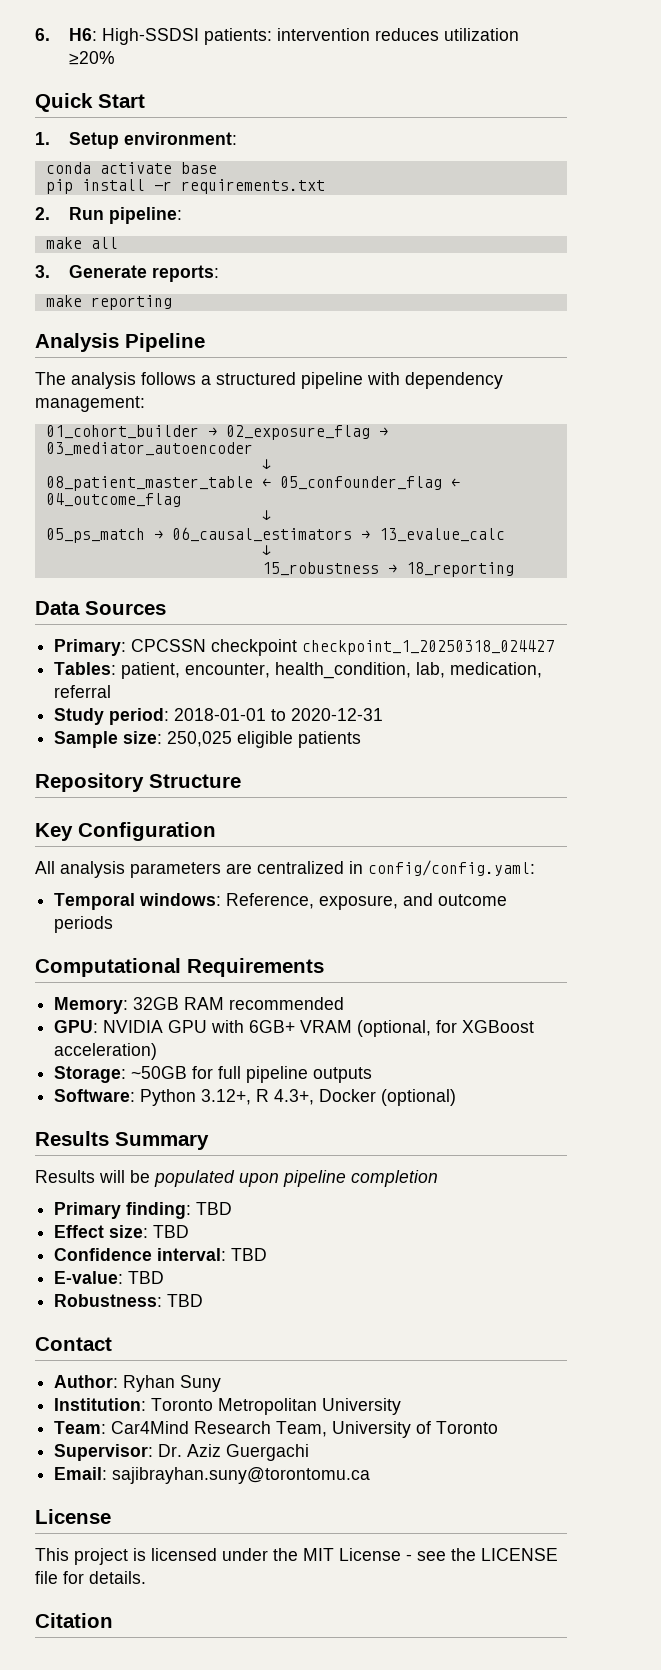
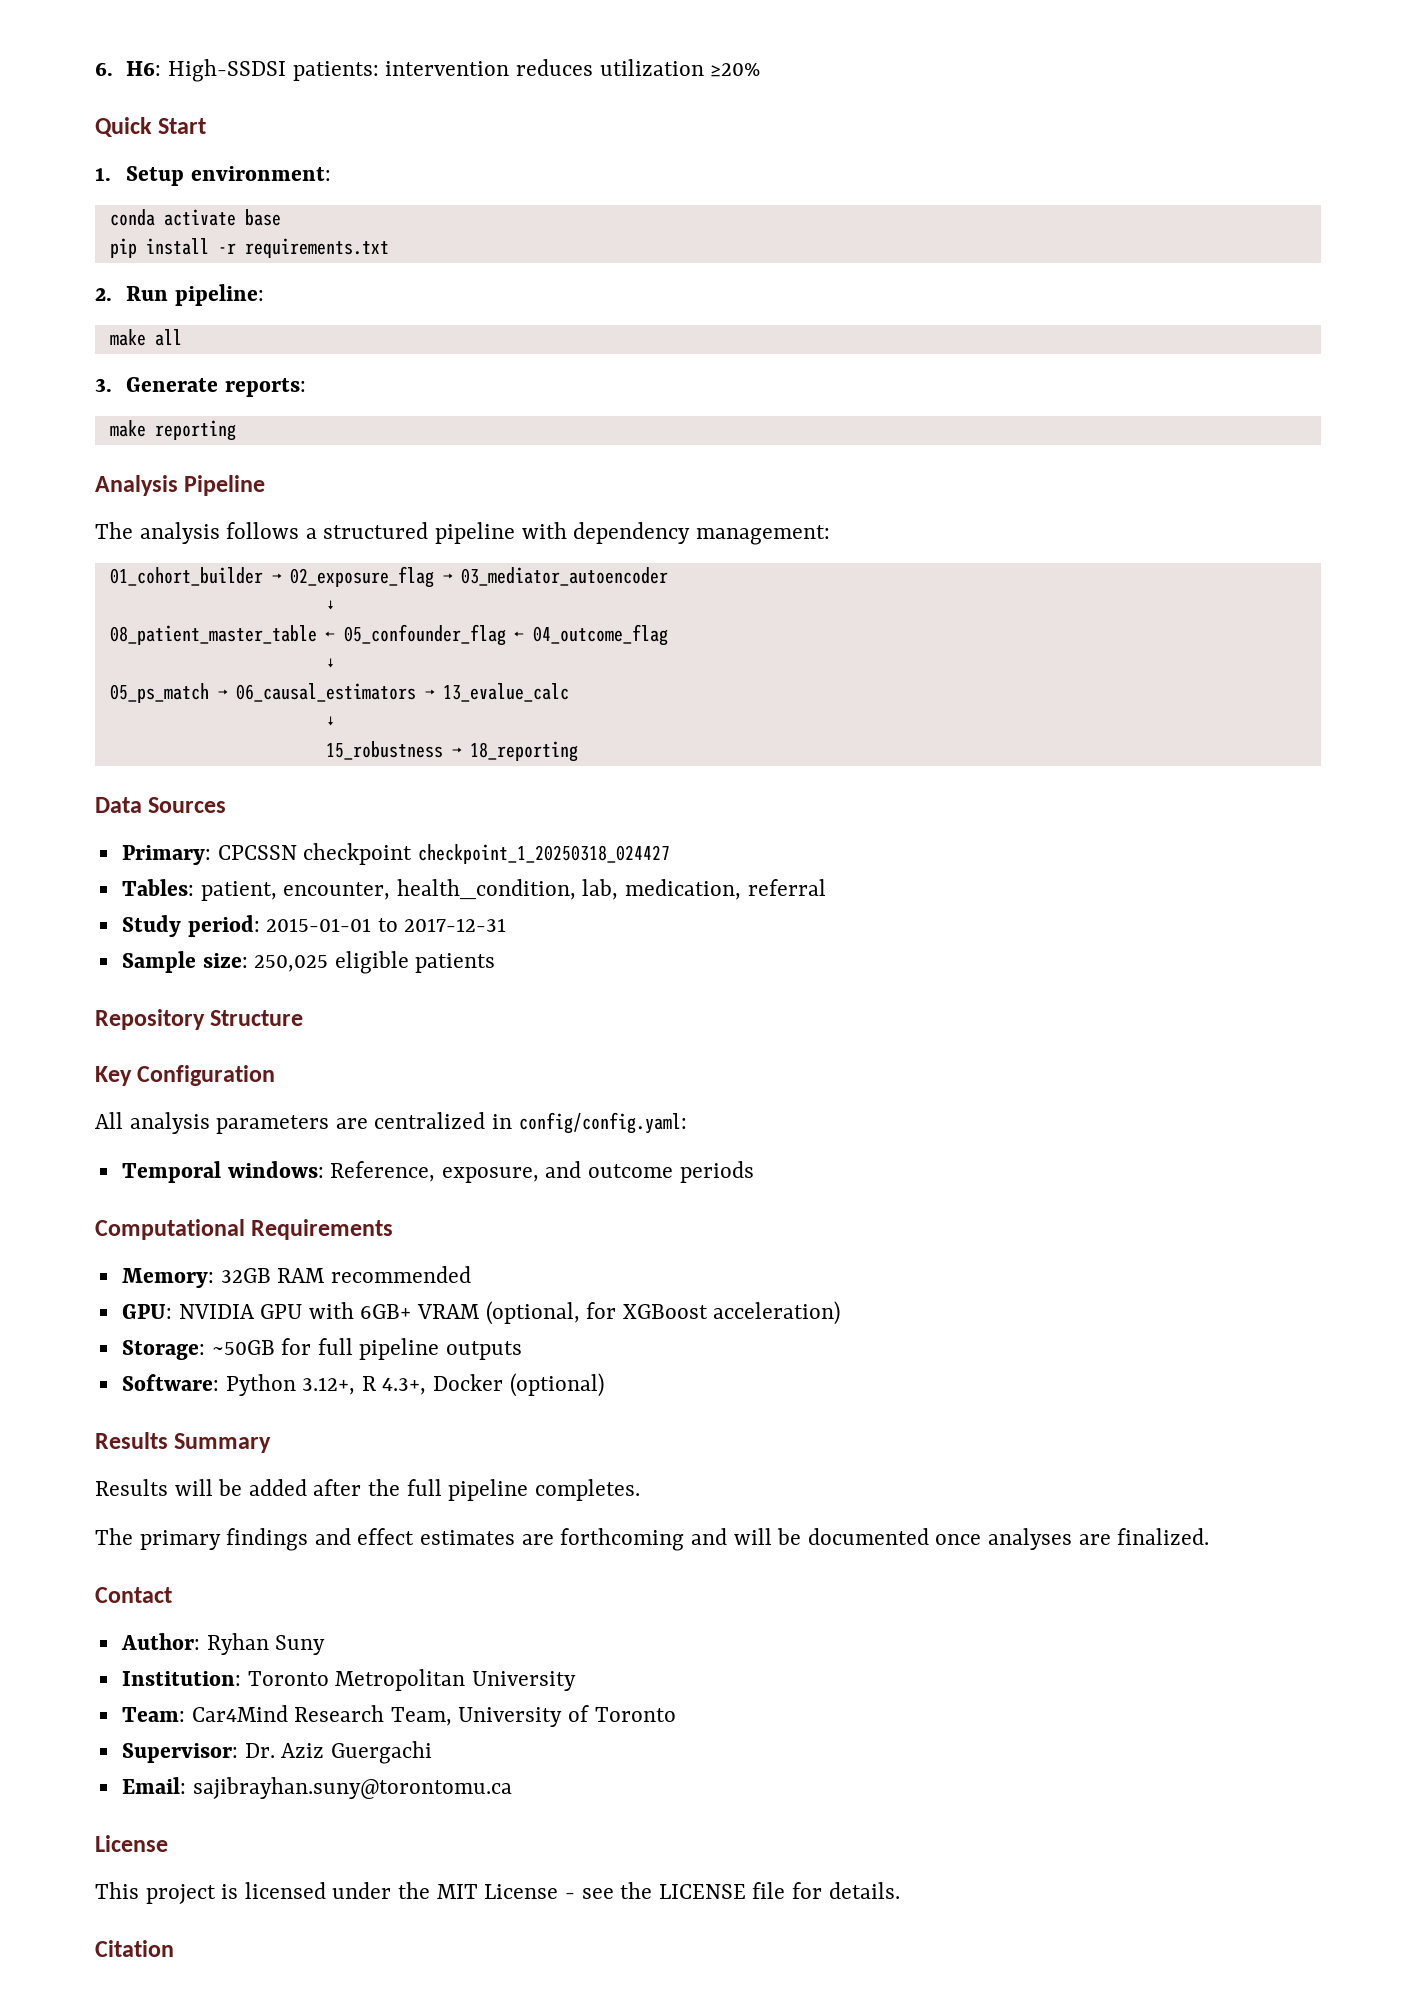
- Study period: 2018-01-01 to 2020-12-31
+ Study period: 2015-01-01 to 2017-12-31
- Results will be populated upon pipeline completion
- Primary finding: TBD
- Effect size: TBD
- Confidence interval: TBD
- E-value: TBD
- Robustness: TBD
+ Results will be added after the full pipeline completes.
+ The primary findings and effect estimates are forthcoming and will be documented once analyses are finalized.

